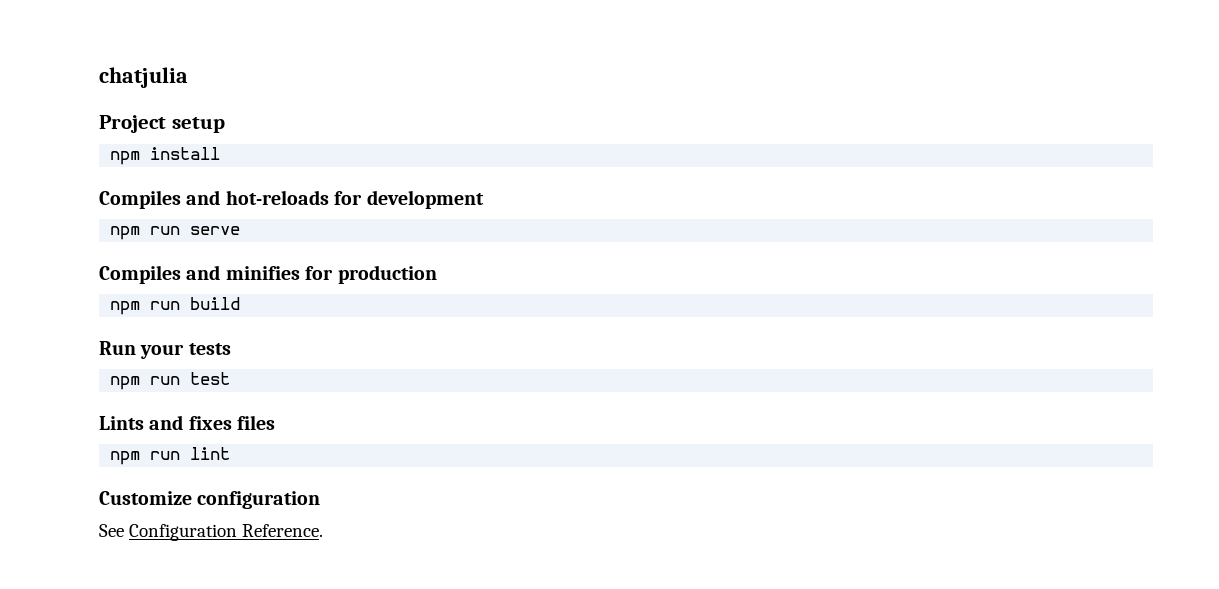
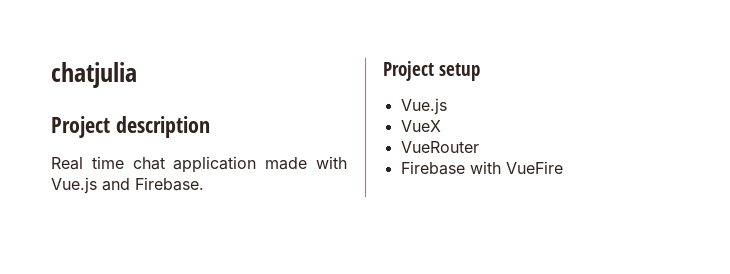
+ Project description
+ Real time chat application made with Vue.js and Firebase.
  Project setup
- npm install
- Compiles and hot-reloads for development
- npm run serve
- Compiles and minifies for production
- npm run build
- Run your tests
- npm run test
- Lints and fixes files
- npm run lint
- Customize configuration
- See Configuration Reference.
+ Vue.js
+ VueX
+ VueRouter
+ Firebase with VueFire

